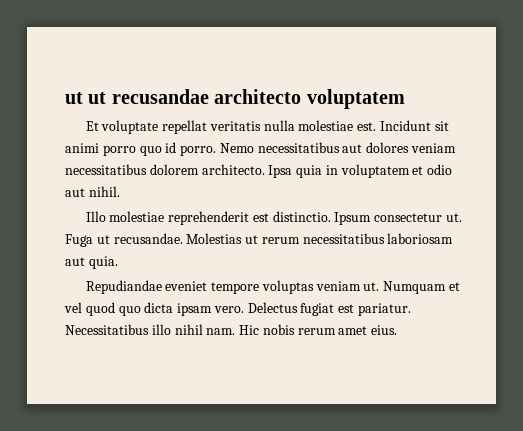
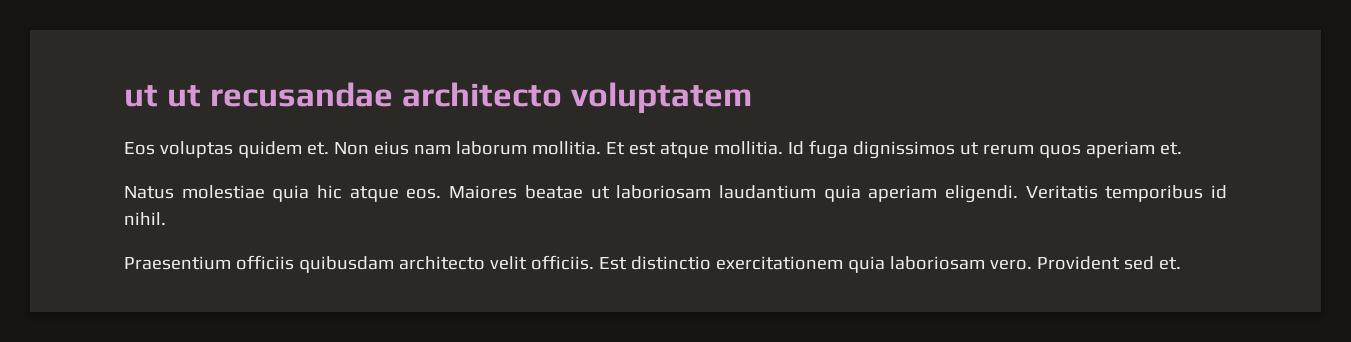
- Et voluptate repellat veritatis nulla molestiae est. Incidunt sit animi porro quo id porro. Nemo necessitatibus aut dolores veniam necessitatibus dolorem architecto. Ipsa quia in voluptatem et odio aut nihil.
- Illo molestiae reprehenderit est distinctio. Ipsum consectetur ut. Fuga ut recusandae. Molestias ut rerum necessitatibus laboriosam aut quia.
- Repudiandae eveniet tempore voluptas veniam ut. Numquam et vel quod quo dicta ipsam vero. Delectus fugiat est pariatur. Necessitatibus illo nihil nam. Hic nobis rerum amet eius.
+ Eos voluptas quidem et. Non eius nam laborum mollitia. Et est atque mollitia. Id fuga dignissimos ut rerum quos aperiam et.
+ Natus molestiae quia hic atque eos. Maiores beatae ut laboriosam laudantium quia aperiam eligendi. Veritatis temporibus id nihil.
+ Praesentium officiis quibusdam architecto velit officiis. Est distinctio exercitationem quia laboriosam vero. Provident sed et.

